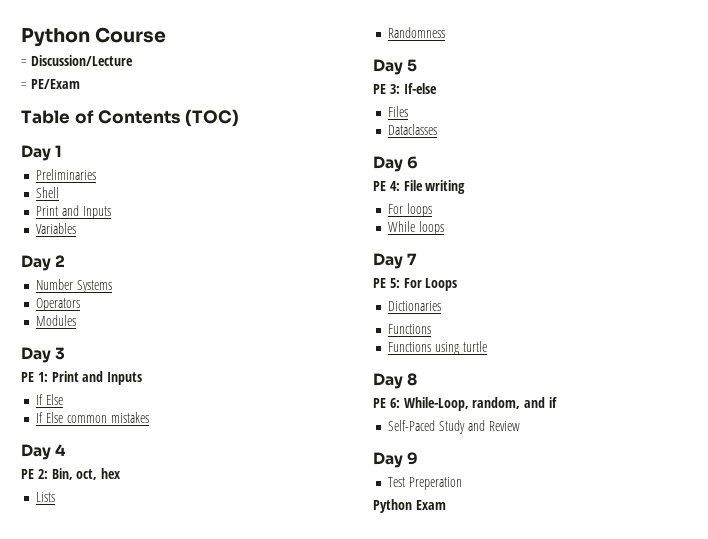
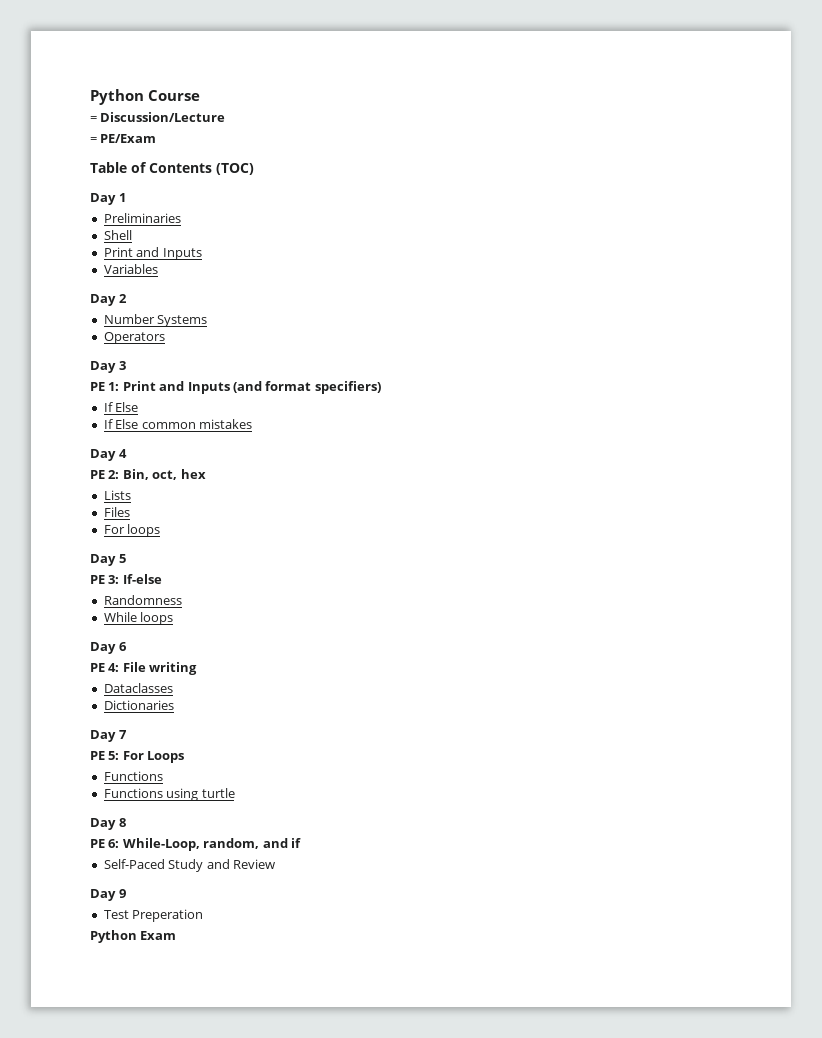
- Modules
- PE 1: Print and Inputs
+ PE 1: Print and Inputs (and format specifiers)
- Randomness
+ Files
+ For loops
- Files
- Dataclasses
+ Randomness
+ While loops
- For loops
- While loops
+ Dataclasses
+ Dictionaries
- Dictionaries

